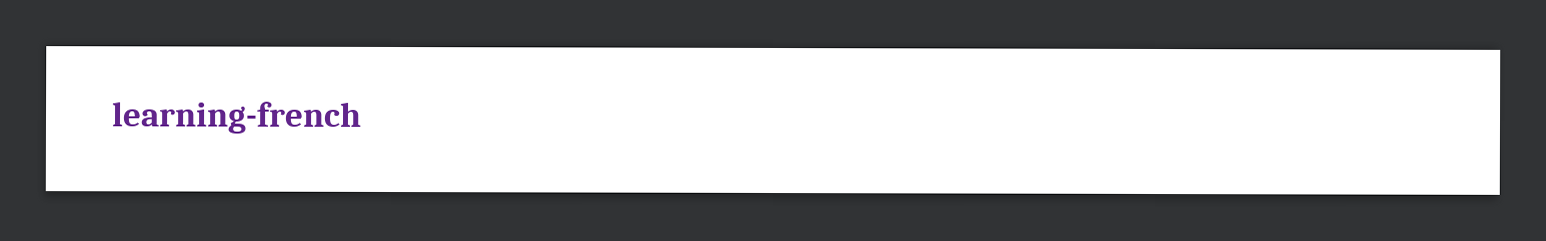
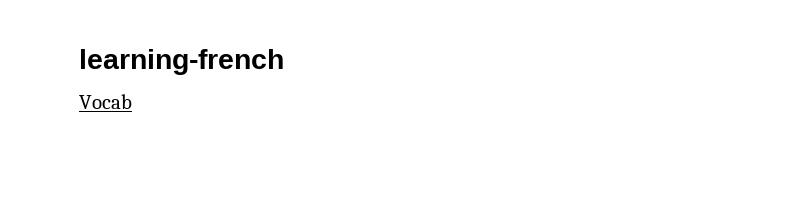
+ Vocab

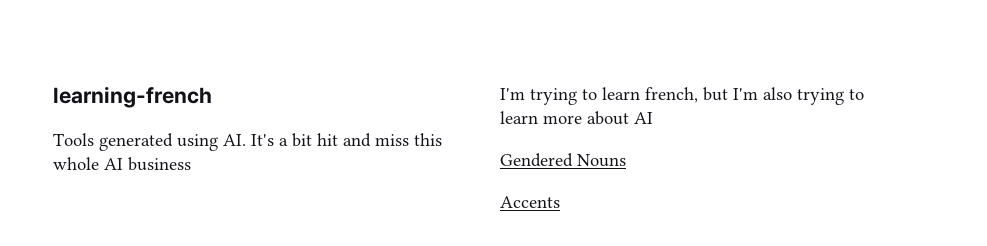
- Vocab
+ Tools generated using AI. It's a bit hit and miss this whole AI business
+ I'm trying to learn french, but I'm also trying to learn more about AI
+ Gendered Nouns
+ Accents

